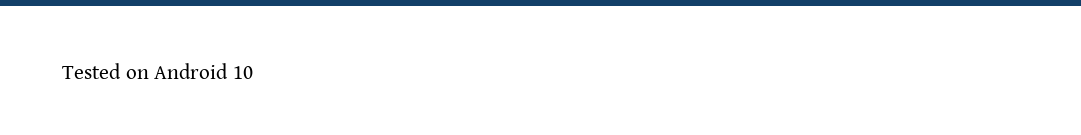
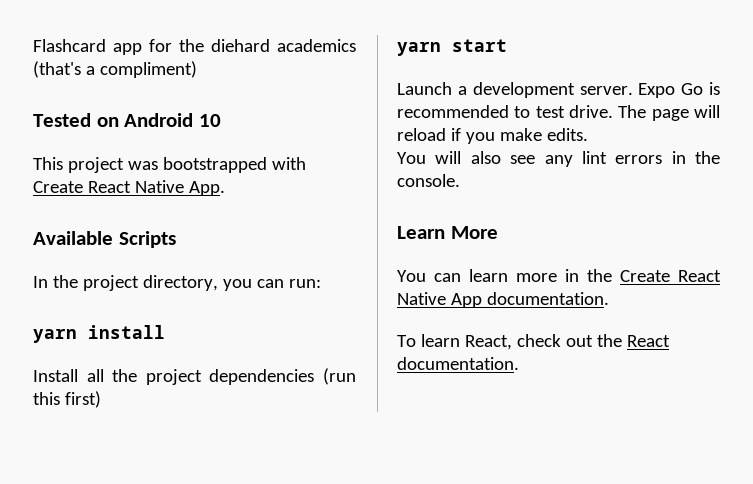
+ Flashcard app for the diehard academics (that's a compliment)
  Tested on Android 10
+ This project was bootstrapped with Create React Native App.
+ Available Scripts
+ In the project directory, you can run:
+ yarn install
+ Install all the project dependencies (run this first)
+ yarn start
+ Launch a development server. Expo Go is recommended to test drive. The page will reload if you make edits.
+ You will also see any lint errors in the console.
+ Learn More
+ You can learn more in the Create React Native App documentation.
+ To learn React, check out the React documentation.

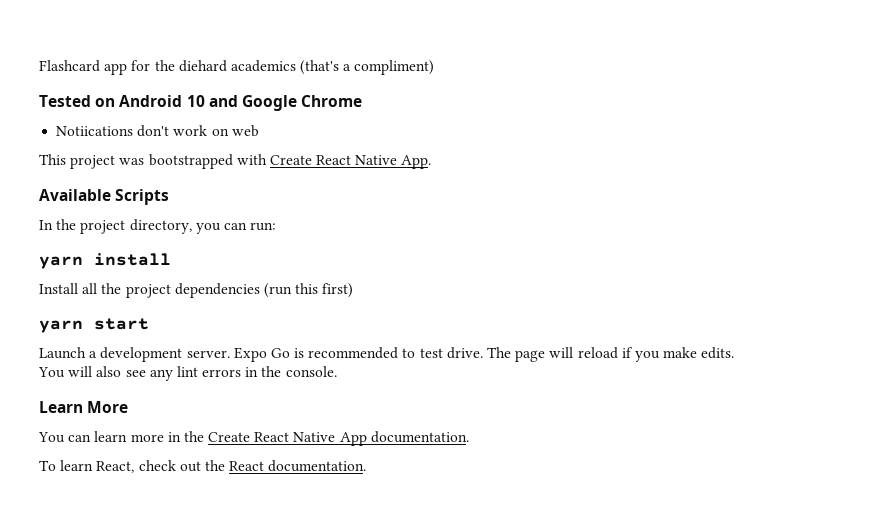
- Tested on Android 10
+ Tested on Android 10 and Google Chrome
+ Notiications don't work on web

